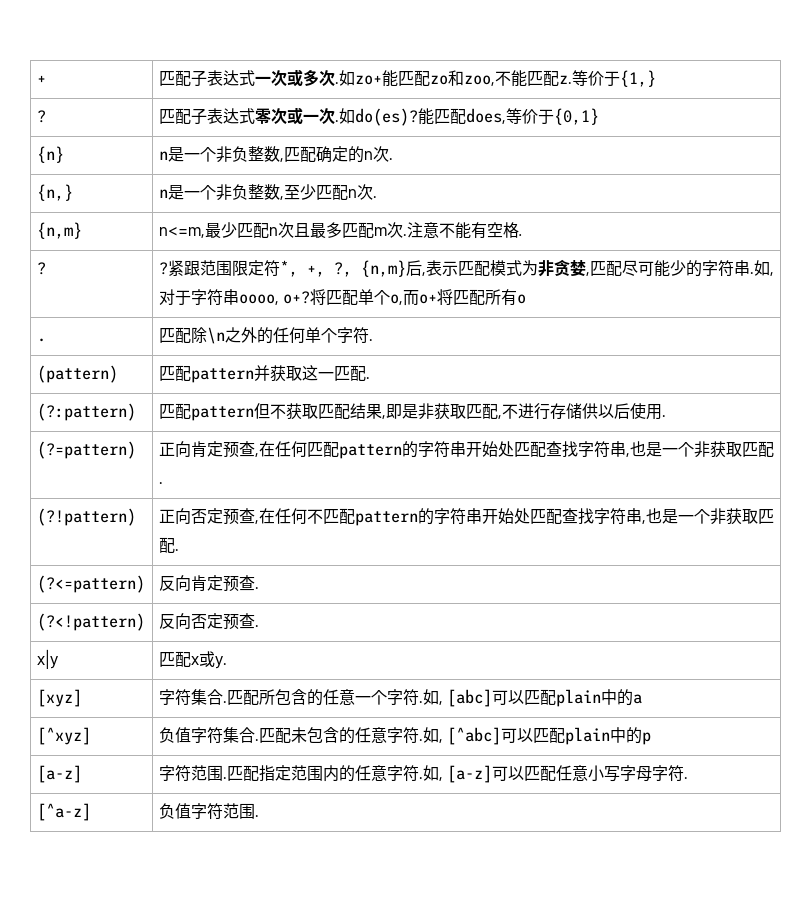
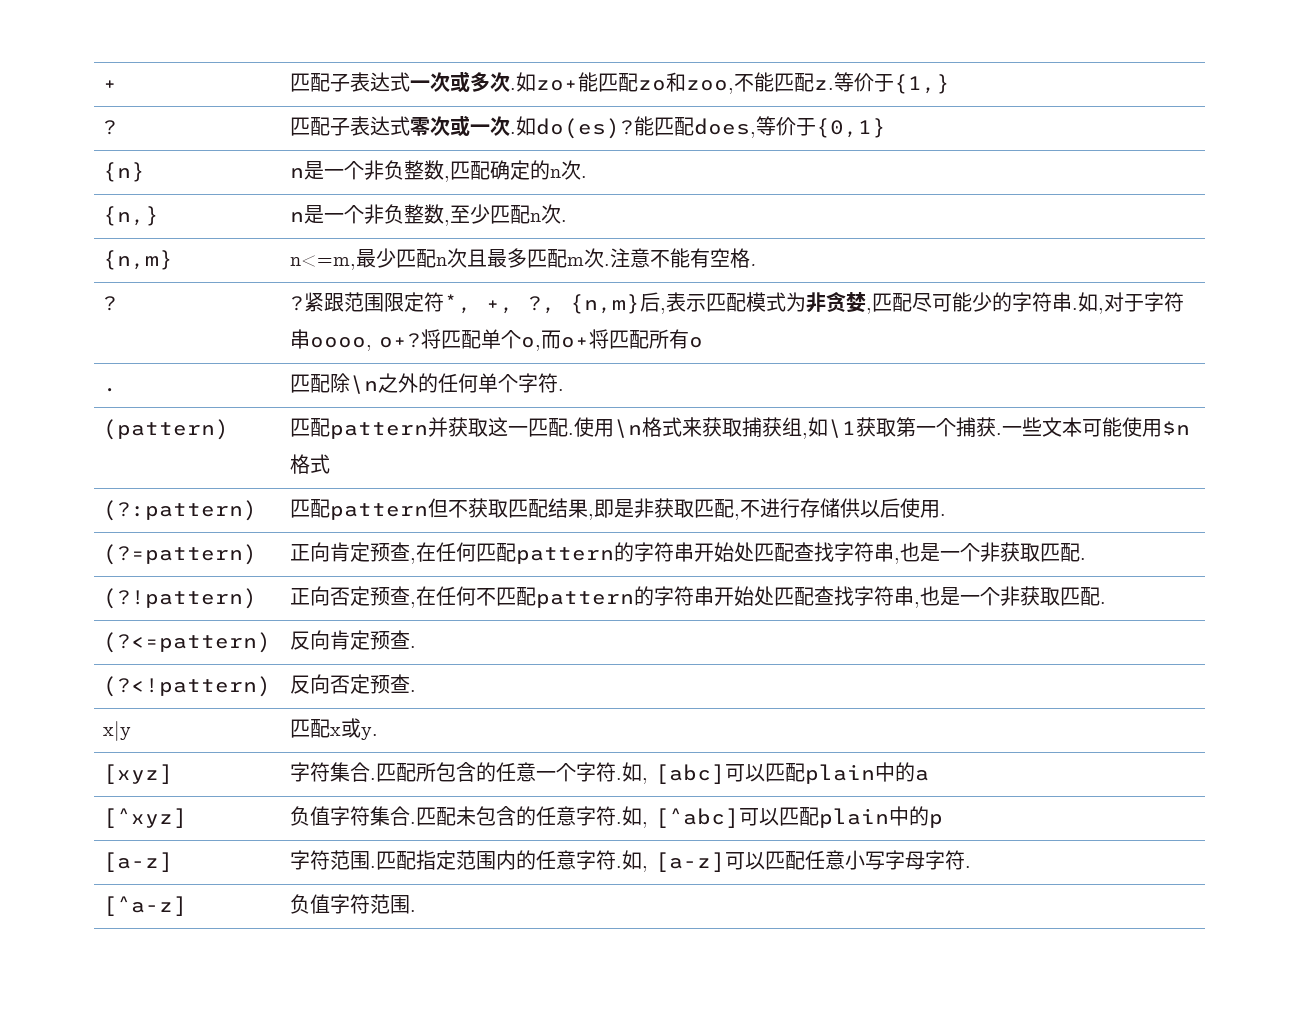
- (pattern) | 匹配pattern并获取这一匹配.
+ (pattern) | 匹配pattern并获取这一匹配.使用\n格式来获取捕获组,如\1获取第一个捕获.一些文本可能使用$n格式

